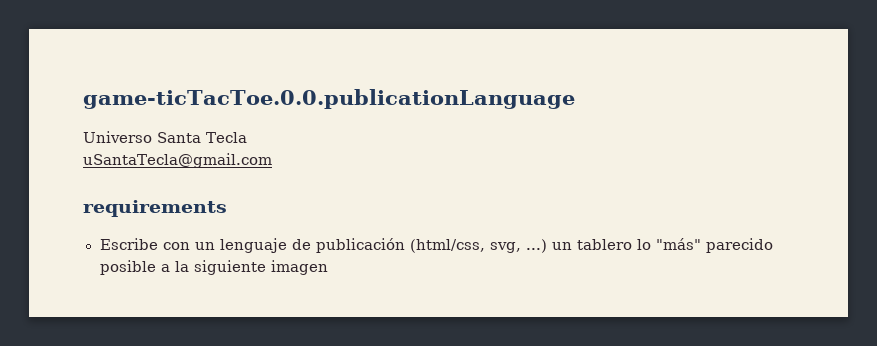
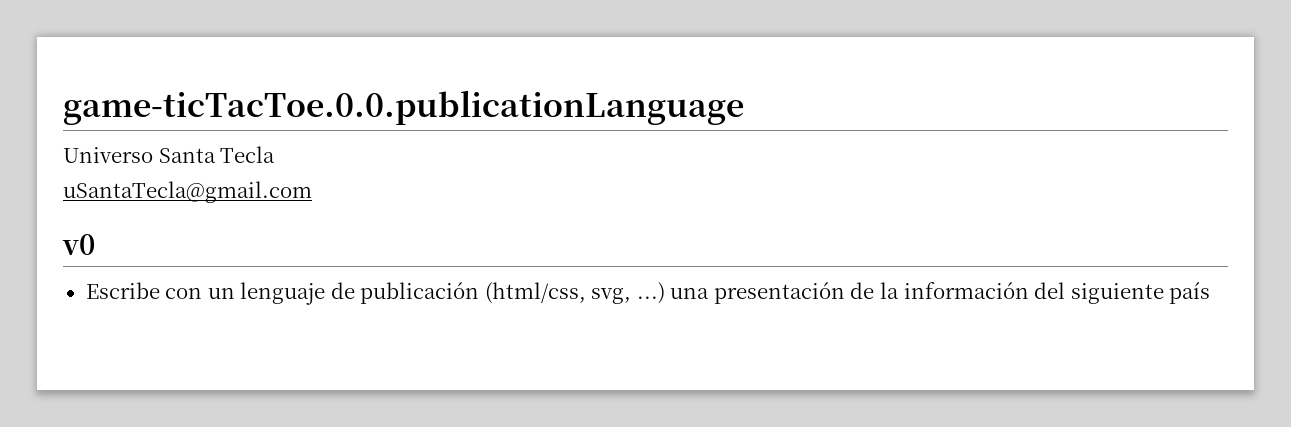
- requirements
+ v0
- Escribe con un lenguaje de publicación (html/css, svg, ...) un tablero lo "más" parecido posible a la siguiente imagen
+ Escribe con un lenguaje de publicación (html/css, svg, ...) una presentación de la información del siguiente país

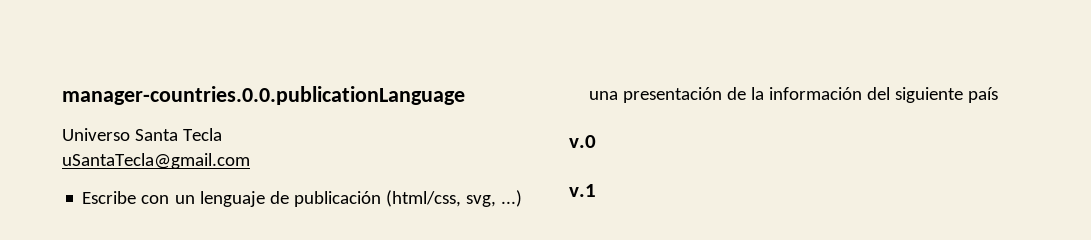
- game-ticTacToe.0.0.publicationLanguage
+ manager-countries.0.0.publicationLanguage
- v0
+ v.0
+ v.1

